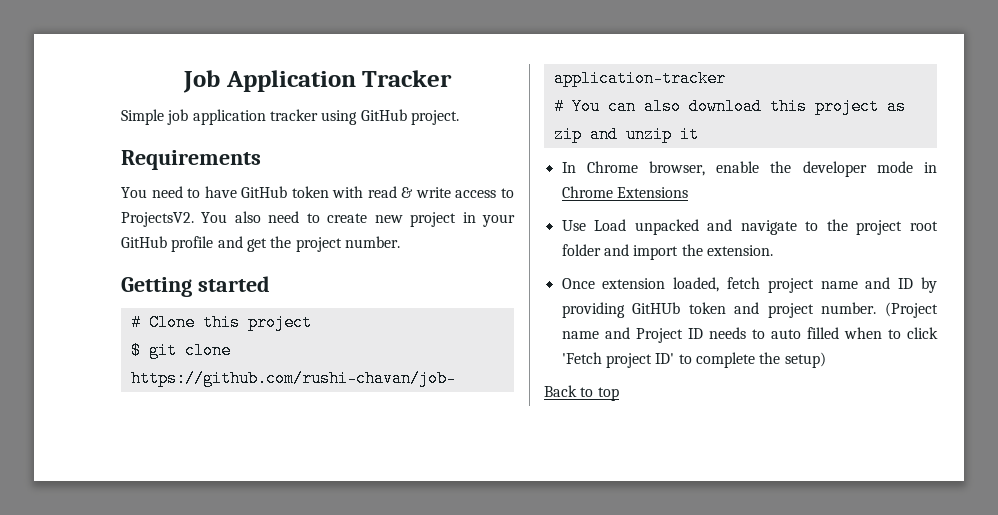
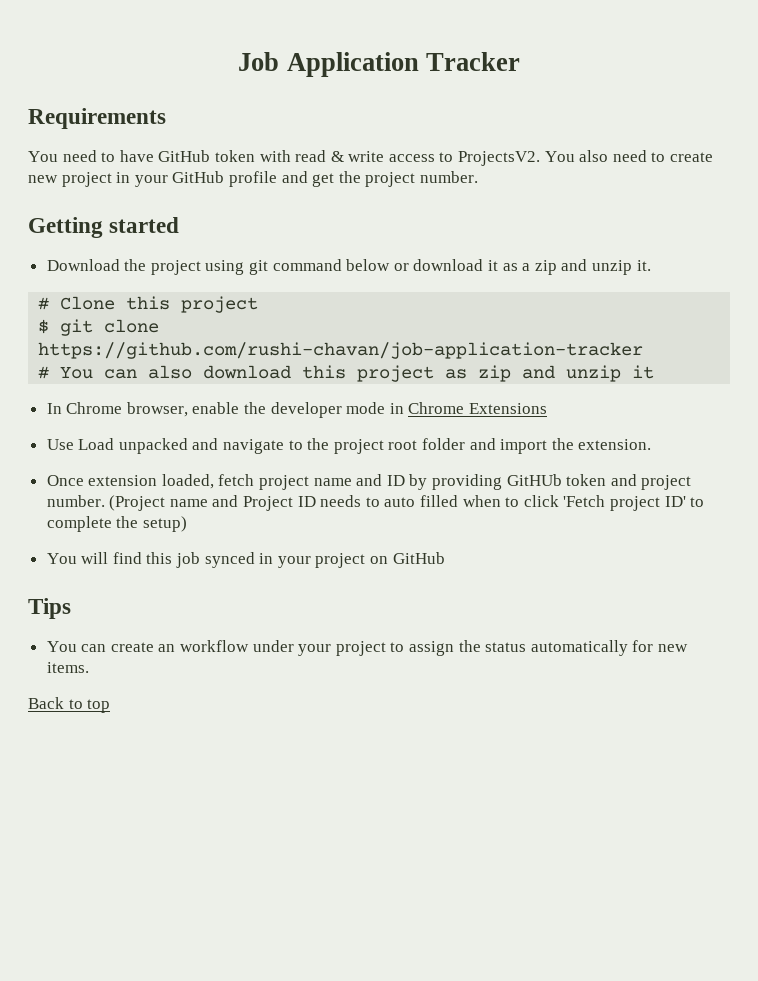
- Simple job application tracker using GitHub project.
+ Download the project using git command below or download it as a zip and unzip it.
+ You will find this job synced in your project on GitHub
+ Tips
+ You can create an workflow under your project to assign the status automatically for new items.

